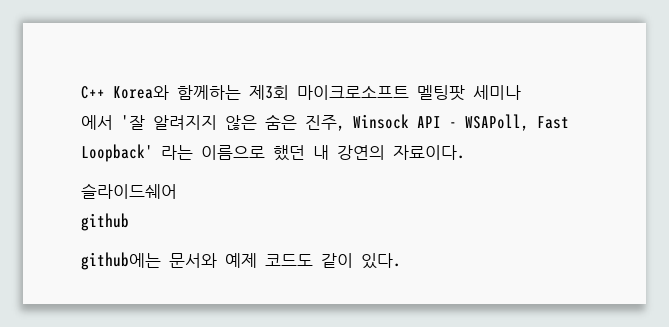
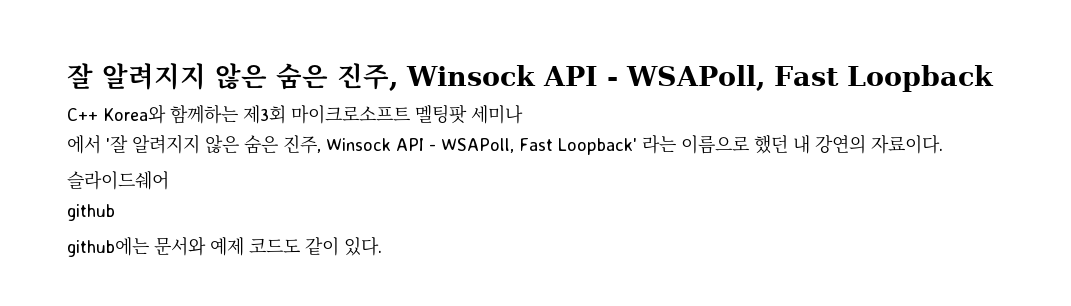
+ 잘 알려지지 않은 숨은 진주, Winsock API - WSAPoll, Fast Loopback

